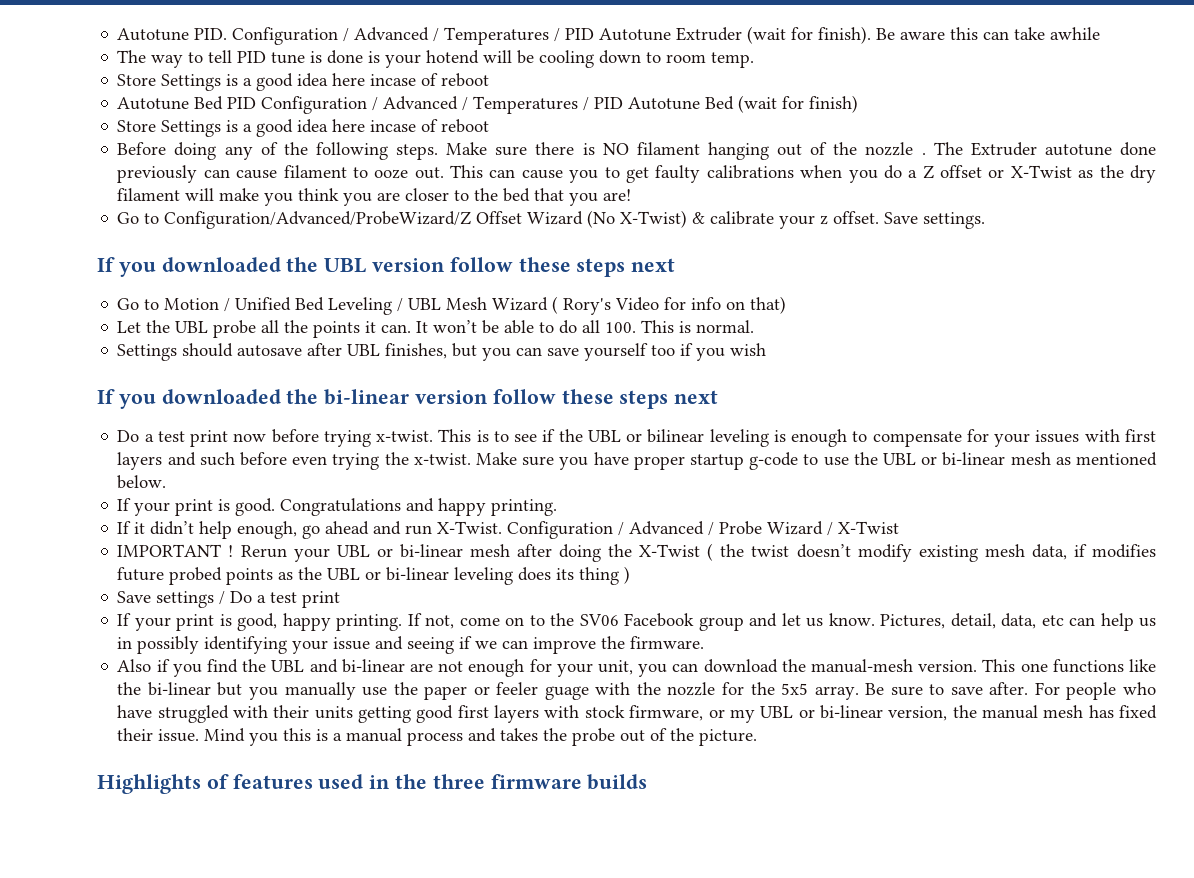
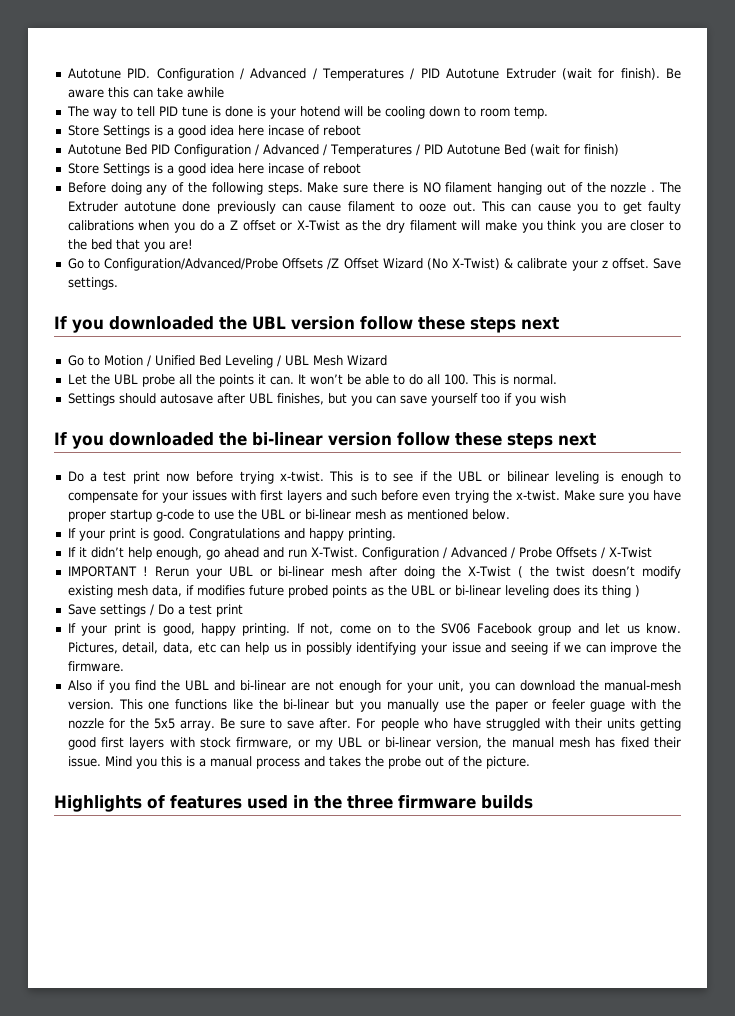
- Go to Configuration/Advanced/ProbeWizard/Z Offset Wizard (No X-Twist) & calibrate your z offset.
+ Go to Configuration/Advanced/Probe Offsets /Z Offset Wizard (No X-Twist) & calibrate your z offset.
- Go to Motion / Unified Bed Leveling / UBL Mesh Wizard ( Rory's Video for info on that)
+ Go to Motion / Unified Bed Leveling / UBL Mesh Wizard
- Configuration / Advanced / Probe Wizard / X-Twist
+ Configuration / Advanced / Probe Offsets / X-Twist

